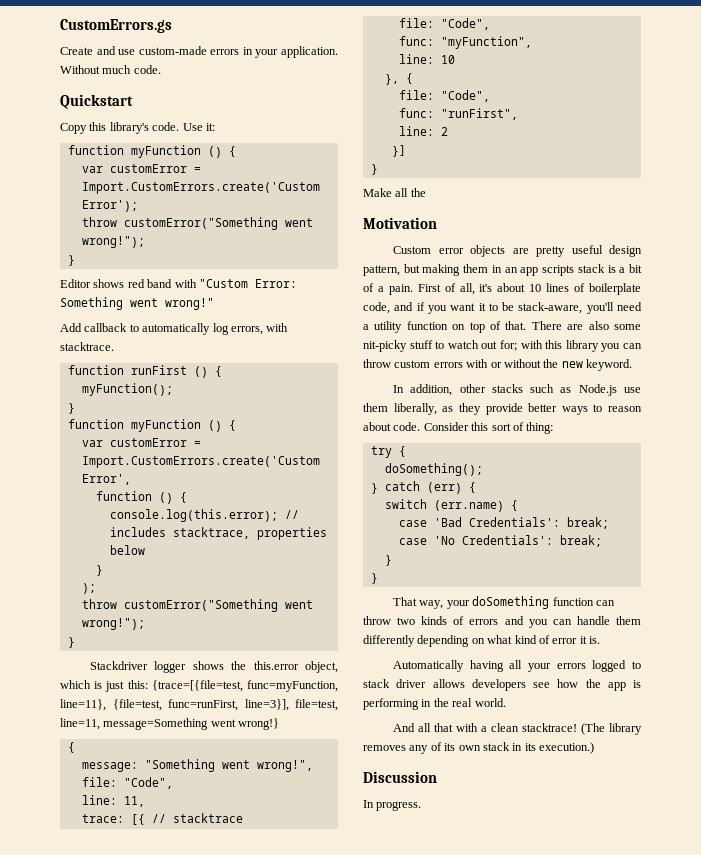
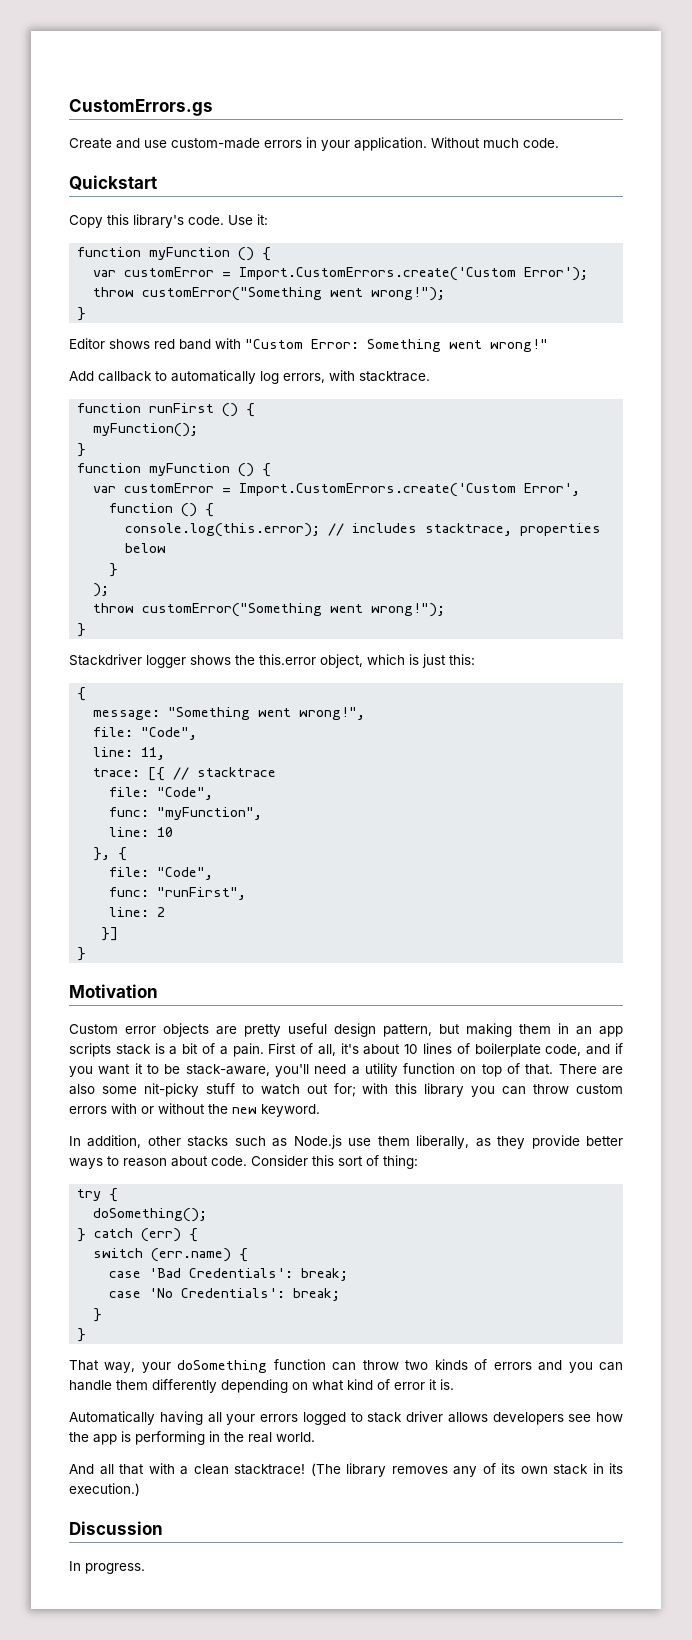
- Stackdriver logger shows the this.error object, which is just this: {trace=[{file=test, func=myFunction, line=11}, {file=test, func=runFirst, line=3}], file=test, line=11, message=Something went wrong!}
+ Stackdriver logger shows the this.error object, which is just this:
- Make all the

